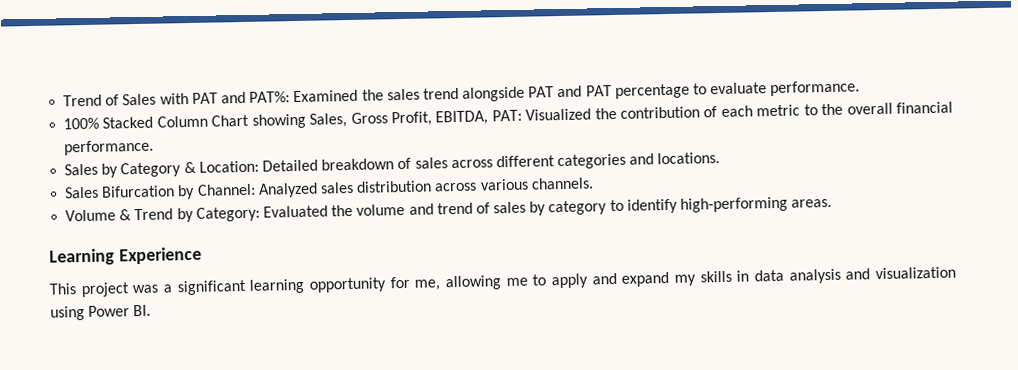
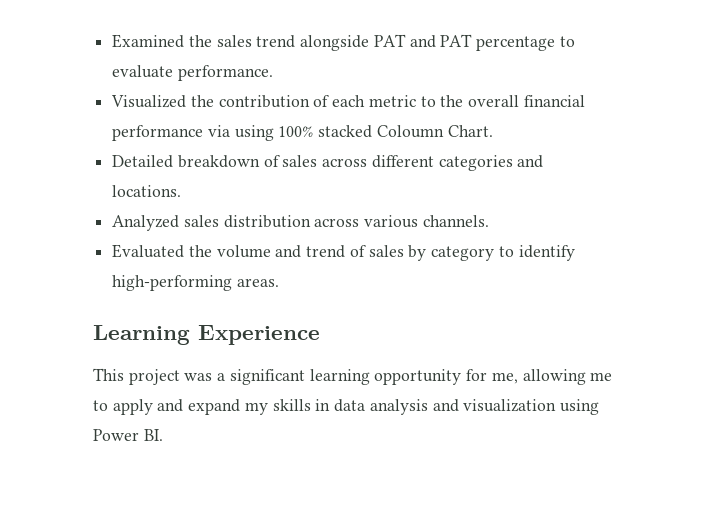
- Trend of Sales with PAT and PAT%: Examined the sales trend alongside PAT and PAT percentage to evaluate performance.
+ Examined the sales trend alongside PAT and PAT percentage to evaluate performance.
- 100% Stacked Column Chart showing Sales, Gross Profit, EBITDA, PAT: Visualized the contribution of each metric to the overall financial performance.
- Sales by Category & Location: Detailed breakdown of sales across different categories and locations.
+ Visualized the contribution of each metric to the overall financial performance via using 100% stacked Coloumn Chart.
+ Detailed breakdown of sales across different categories and locations.
- Sales Bifurcation by Channel: Analyzed sales distribution across various channels.
+ Analyzed sales distribution across various channels.
- Volume & Trend by Category: Evaluated the volume and trend of sales by category to identify high-performing areas.
+ Evaluated the volume and trend of sales by category to identify high-performing areas.

